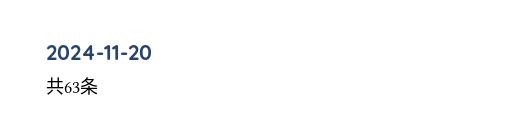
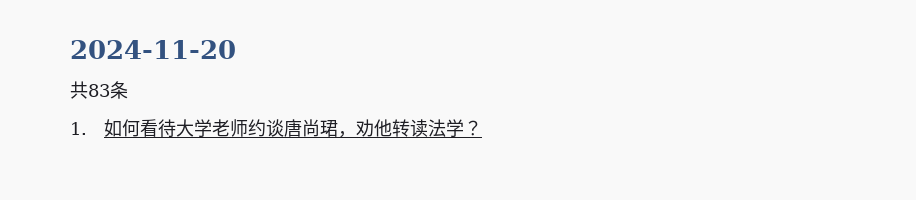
- 共63条
+ 共83条
+ 1.如何看待大学老师约谈唐尚珺，劝他转读法学？

